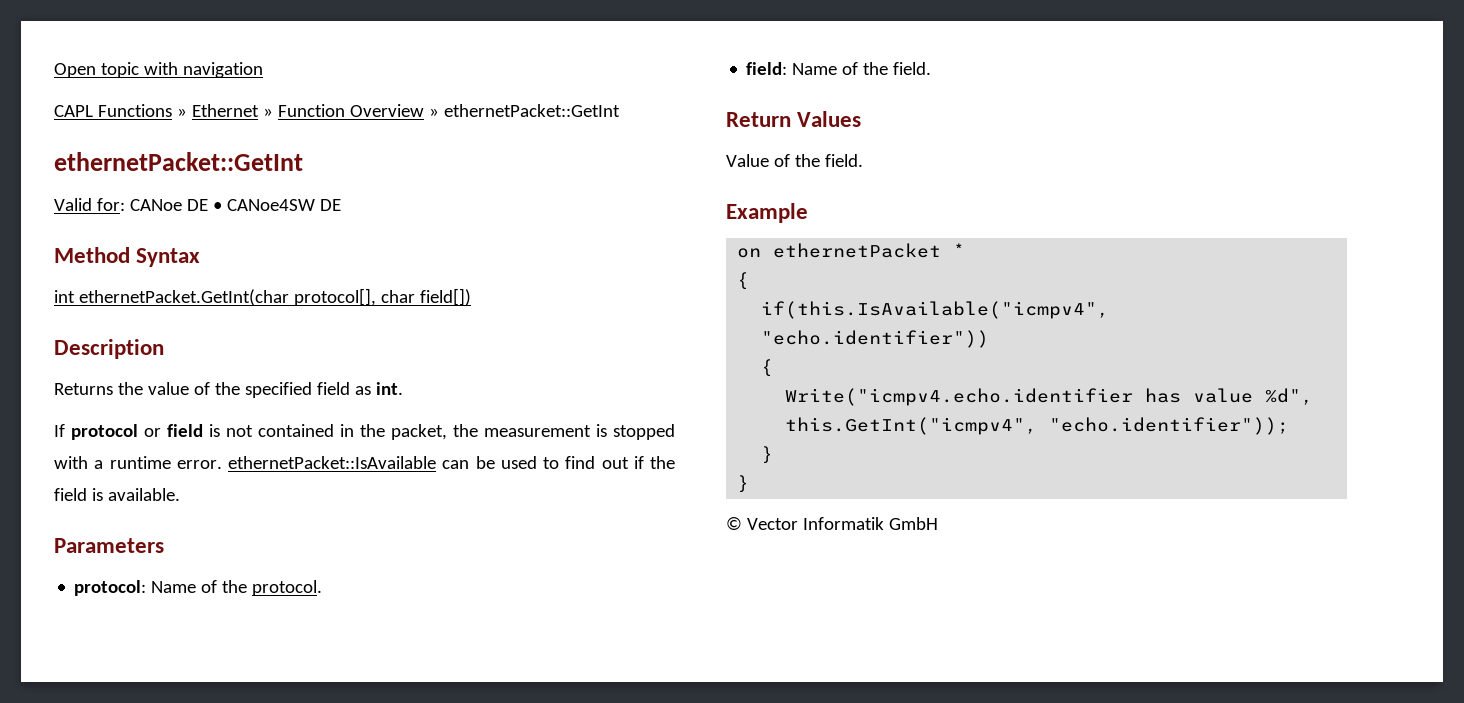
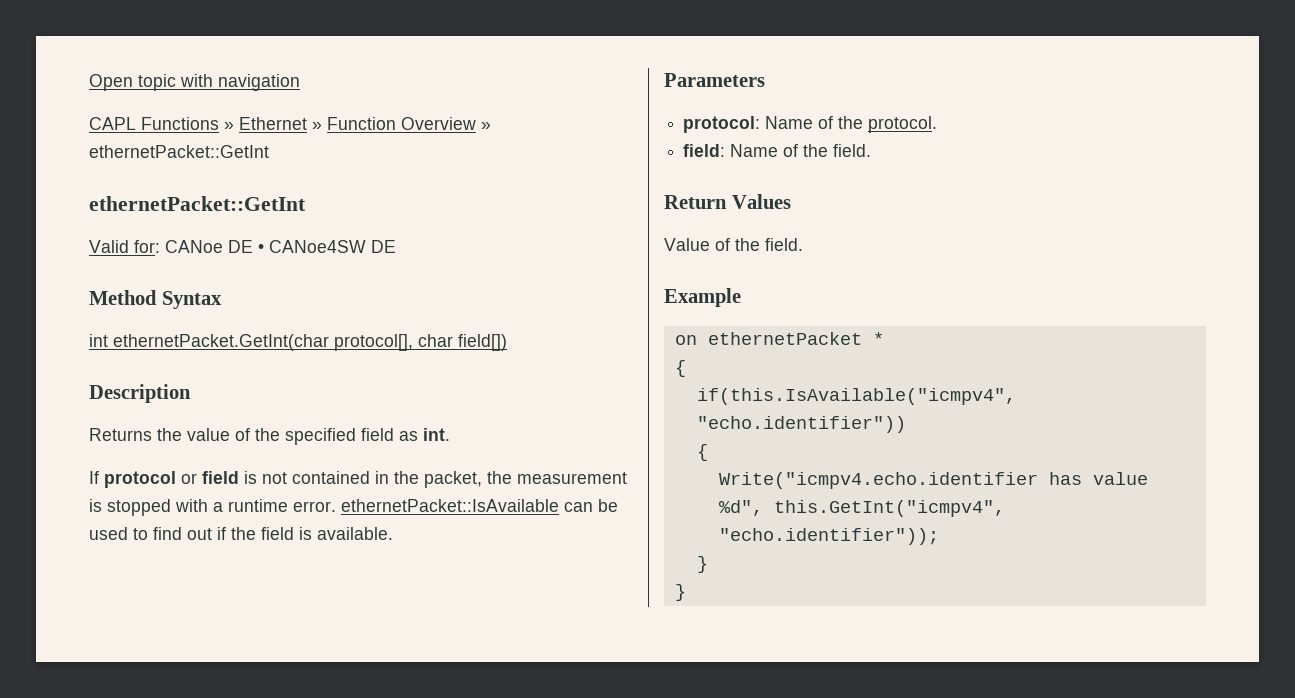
- © Vector Informatik GmbH

